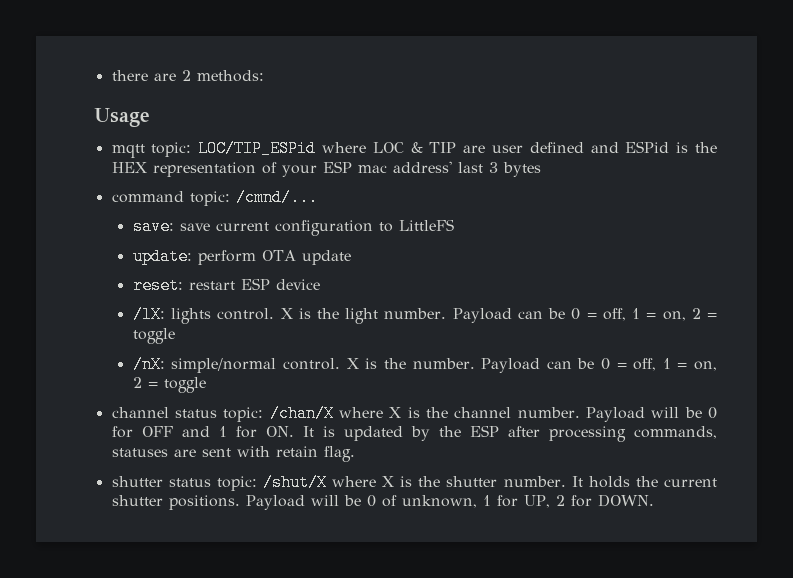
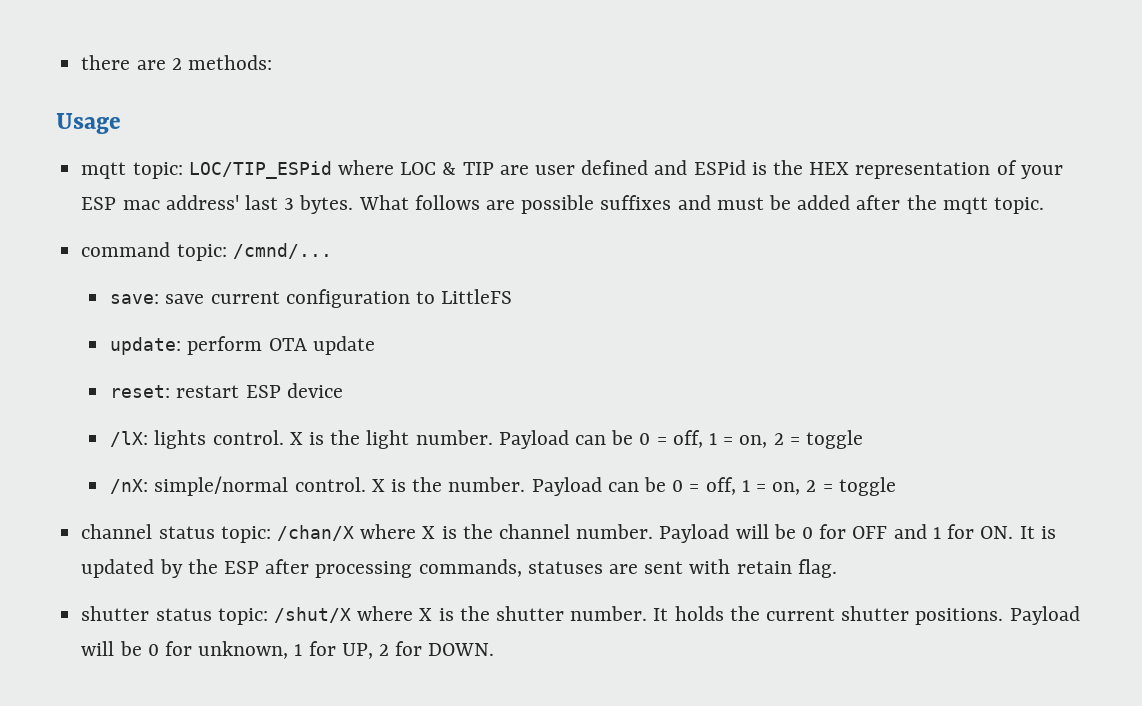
- mqtt topic: LOC/TIP_ESPid where LOC & TIP are user defined and ESPid is the HEX representation of your ESP mac address' last 3 bytes
+ mqtt topic: LOC/TIP_ESPid where LOC & TIP are user defined and ESPid is the HEX representation of your ESP mac address' last 3 bytes. What follows are possible suffixes and must be added after the mqtt topic.
- Payload will be 0 of unknown, 1 for UP, 2 for DOWN.
+ Payload will be 0 for unknown, 1 for UP, 2 for DOWN.

